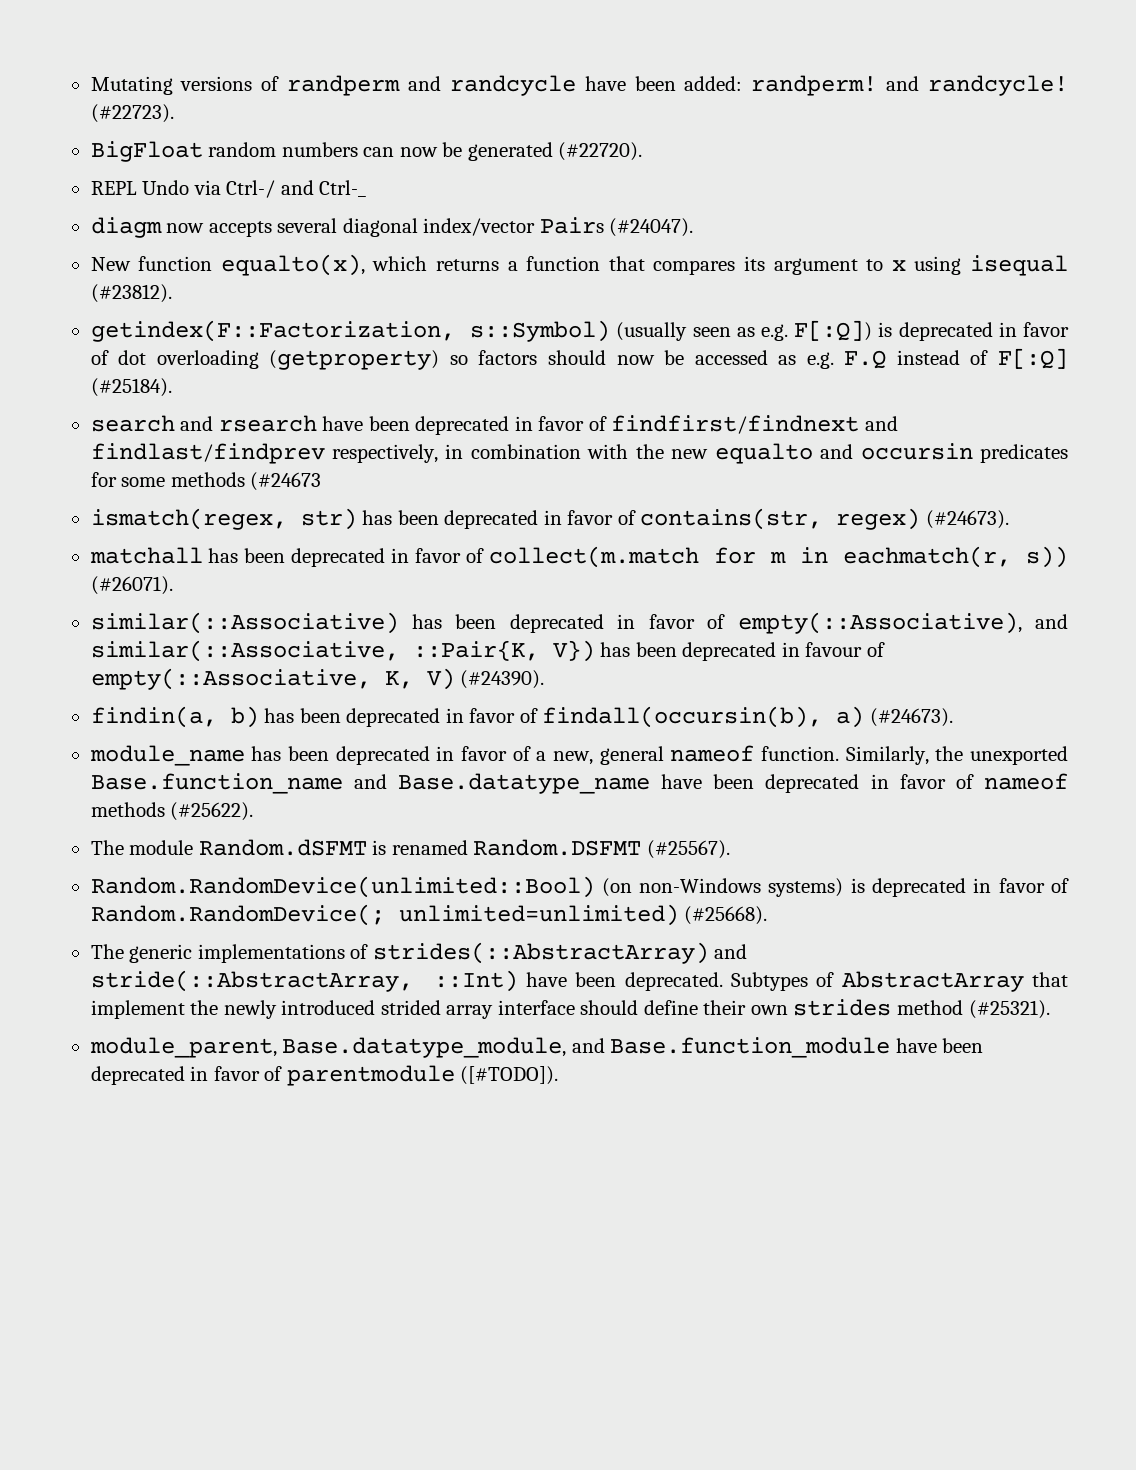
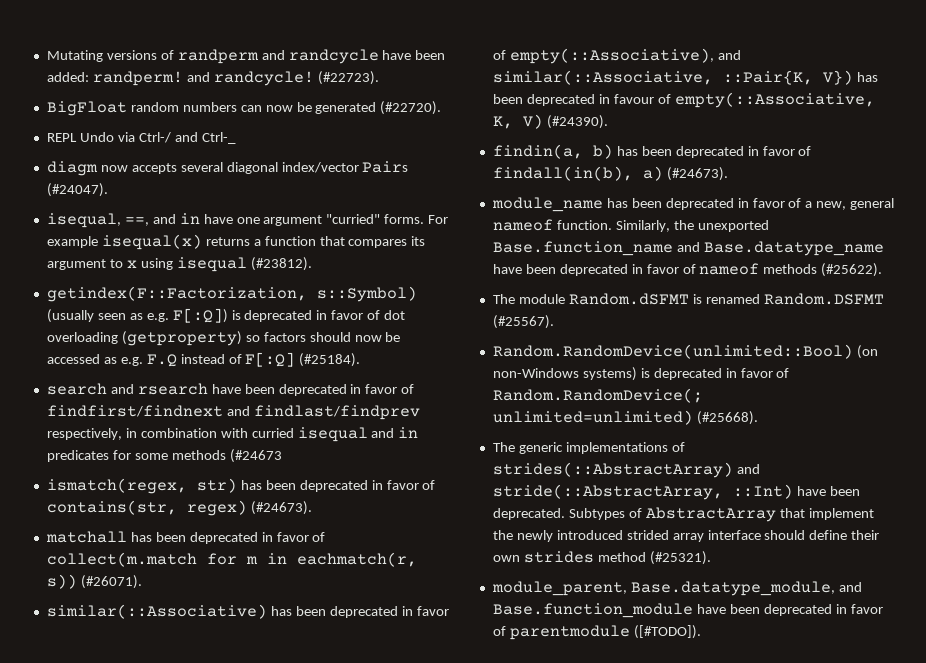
- New function equalto(x), which returns a function that compares its argument to x using isequal (#23812).
+ isequal, ==, and in have one argument "curried" forms. For example isequal(x) returns a function that compares its argument to x using isequal (#23812).
- search and rsearch have been deprecated in favor of findfirst/findnext and findlast/findprev respectively, in combination with the new equalto and occursin predicates for some methods (#24673
+ search and rsearch have been deprecated in favor of findfirst/findnext and findlast/findprev respectively, in combination with curried isequal and in predicates for some methods (#24673
- findin(a, b) has been deprecated in favor of findall(occursin(b), a) (#24673).
+ findin(a, b) has been deprecated in favor of findall(in(b), a) (#24673).

